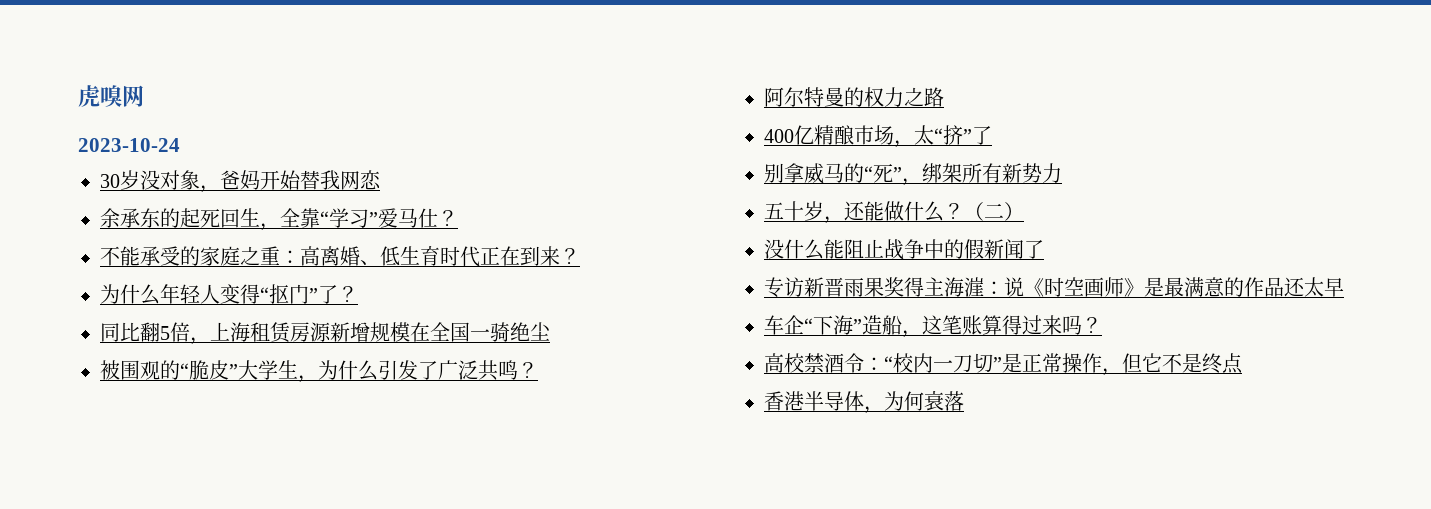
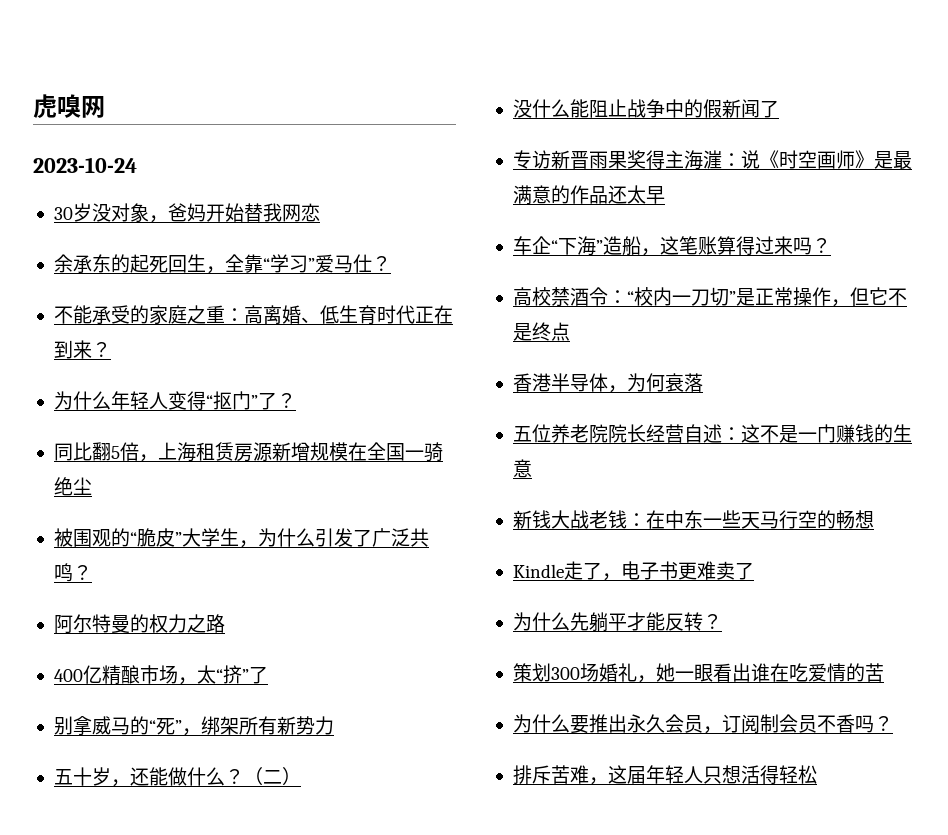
+ 五位养老院院长经营自述：这不是一门赚钱的生意
+ 新钱大战老钱：在中东一些天马行空的畅想
+ Kindle走了，电子书更难卖了
+ 为什么先躺平才能反转？
+ 策划300场婚礼，她一眼看出谁在吃爱情的苦
+ 为什么要推出永久会员，订阅制会员不香吗？
+ 排斥苦难，这届年轻人只想活得轻松

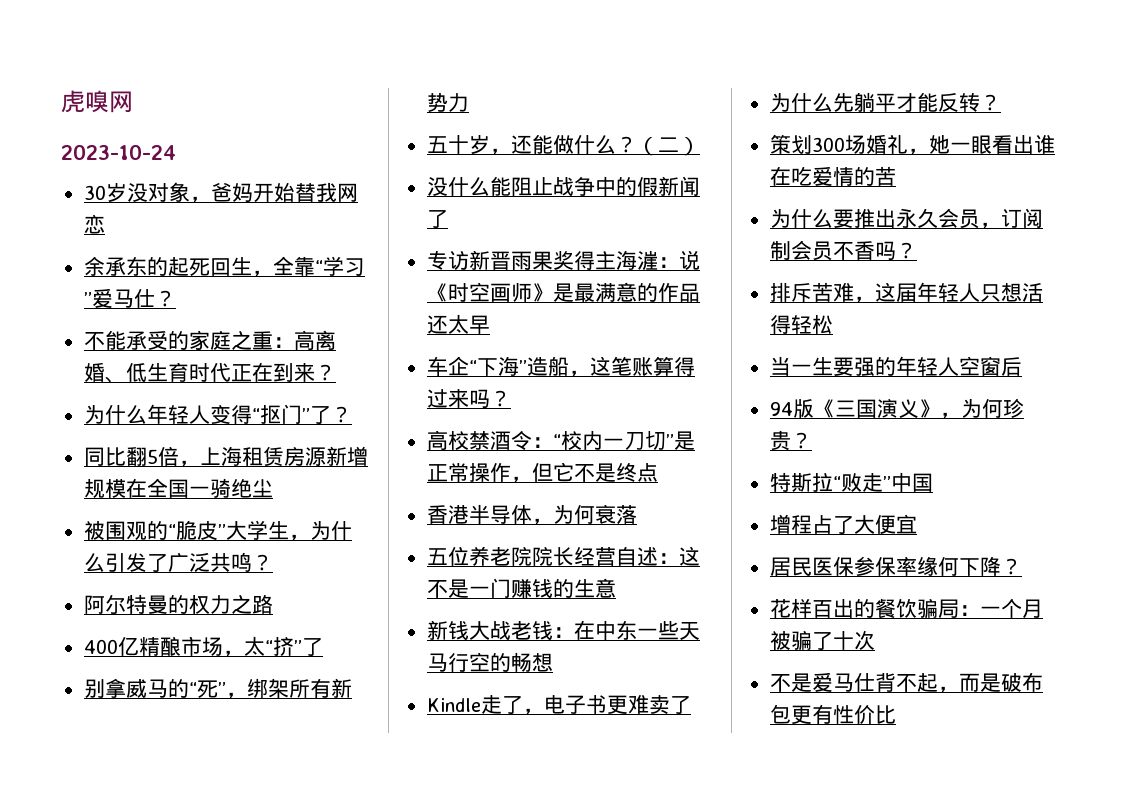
+ 当一生要强的年轻人空窗后
+ 94版《三国演义》，为何珍贵？
+ 特斯拉“败走”中国
+ 增程占了大便宜
+ 居民医保参保率缘何下降？
+ 花样百出的餐饮骗局：一个月被骗了十次
+ 不是爱马仕背不起，而是破布包更有性价比

